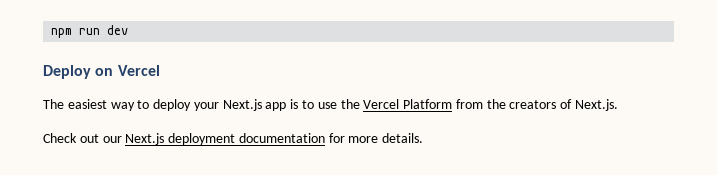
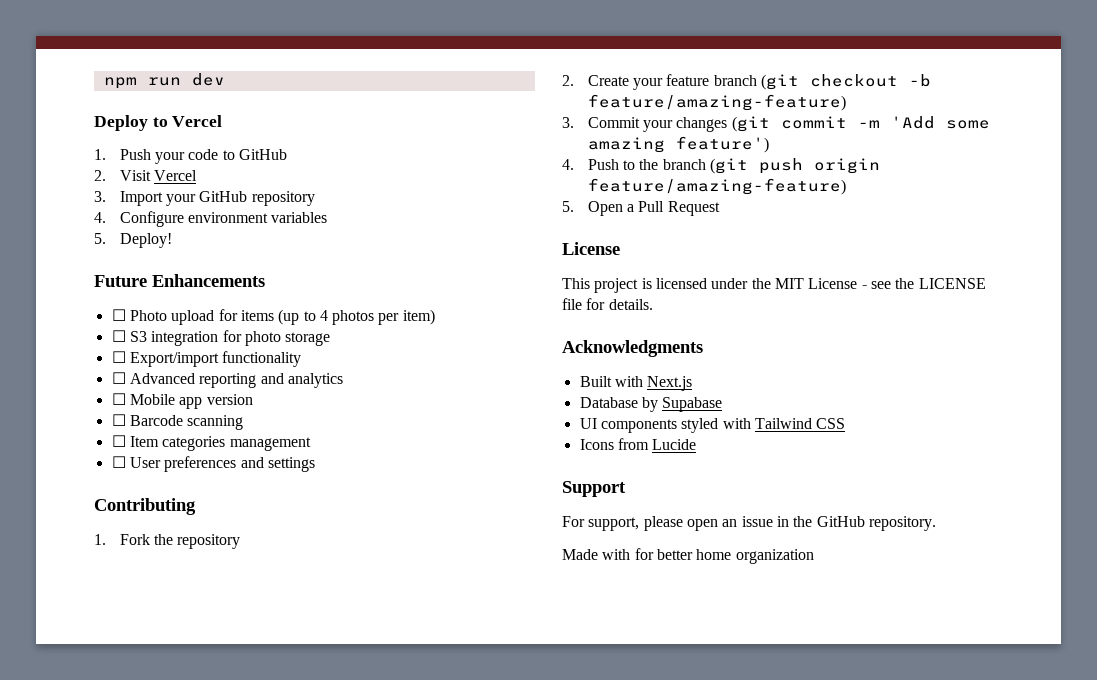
- Deploy on Vercel
- The easiest way to deploy your Next.js app is to use the Vercel Platform from the creators of Next.js.
- Check out our Next.js deployment documentation for more details.
+ Deploy to Vercel
+ 1. Push your code to GitHub
+ 2. Visit Vercel
+ 3. Import your GitHub repository
+ 4. Configure environment variables
+ 5. Deploy!
+ Future Enhancements
+ ☐ Photo upload for items (up to 4 photos per item)
+ ☐ S3 integration for photo storage
+ ☐ Export/import functionality
+ ☐ Advanced reporting and analytics
+ ☐ Mobile app version
+ ☐ Barcode scanning
+ ☐ Item categories management
+ ☐ User preferences and settings
+ Contributing
+ 1. Fork the repository
+ 2. Create your feature branch (git checkout -b feature/amazing-feature)
+ 3. Commit your changes (git commit -m 'Add some amazing feature')
+ 4. Push to the branch (git push origin feature/amazing-feature)
+ 5. Open a Pull Request
+ License
+ This project is licensed under the MIT License - see the LICENSE file for details.
+ Acknowledgments
+ Built with Next.js
+ Database by Supabase
+ UI components styled with Tailwind CSS
+ Icons from Lucide
+ Support
+ For support, please open an issue in the GitHub repository.
+ Made with for better home organization

